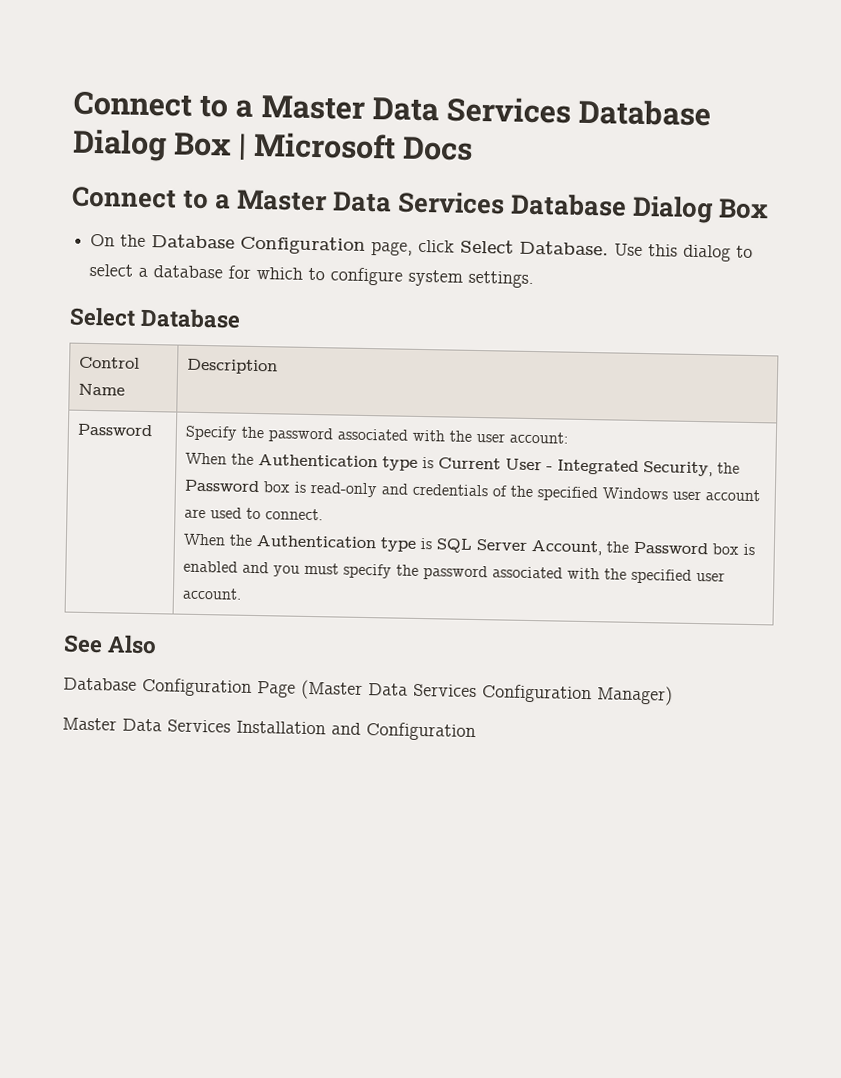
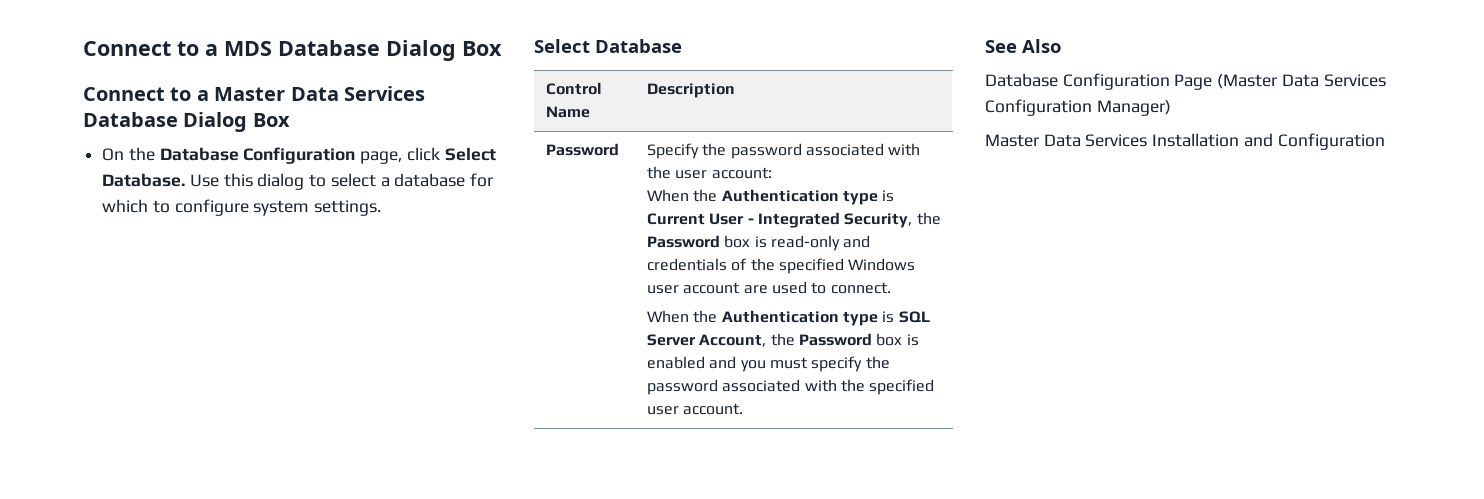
- Connect to a Master Data Services Database Dialog Box | Microsoft Docs
+ Connect to a MDS Database Dialog Box

